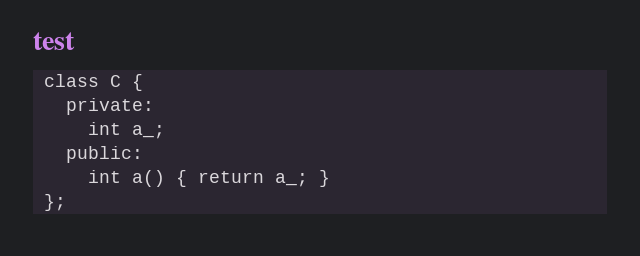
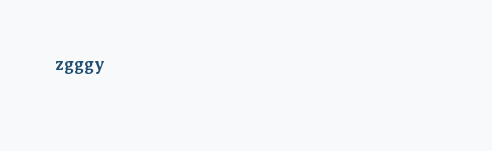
- test
- class C {
- private:
- int a_;
- public:
- int a() { return a_; }
- };
+ zgggy

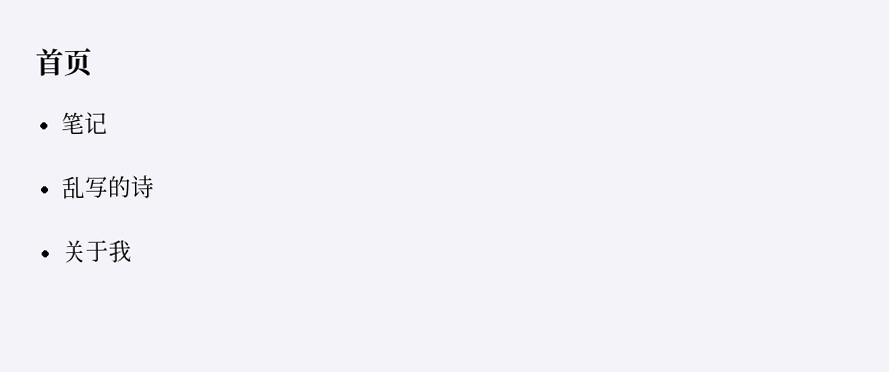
- zgggy
+ 首页
+ 笔记
+ 乱写的诗
+ 关于我

